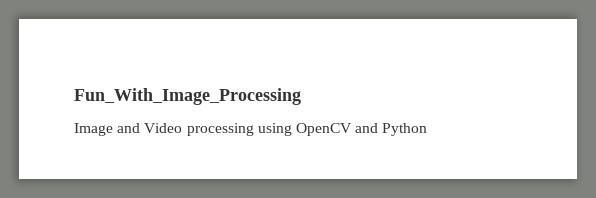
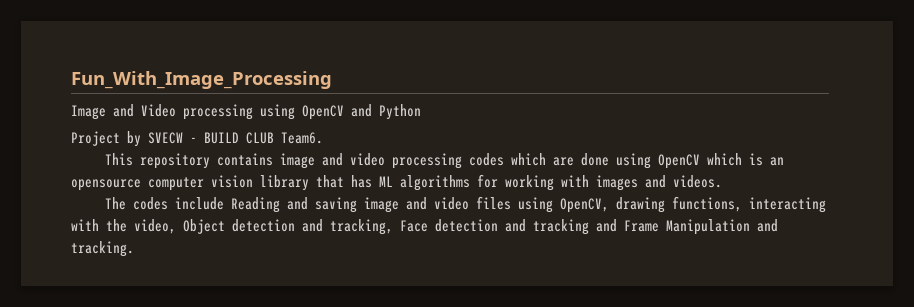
+ Project by SVECW - BUILD CLUB Team6.
+ This repository contains image and video processing codes which are done using OpenCV which is an opensource computer vision library that has ML algorithms for working with images and videos.
+ The codes include Reading and saving image and video files using OpenCV, drawing functions, interacting with the video, Object detection and tracking, Face detection and tracking and Frame Manipulation and tracking.

